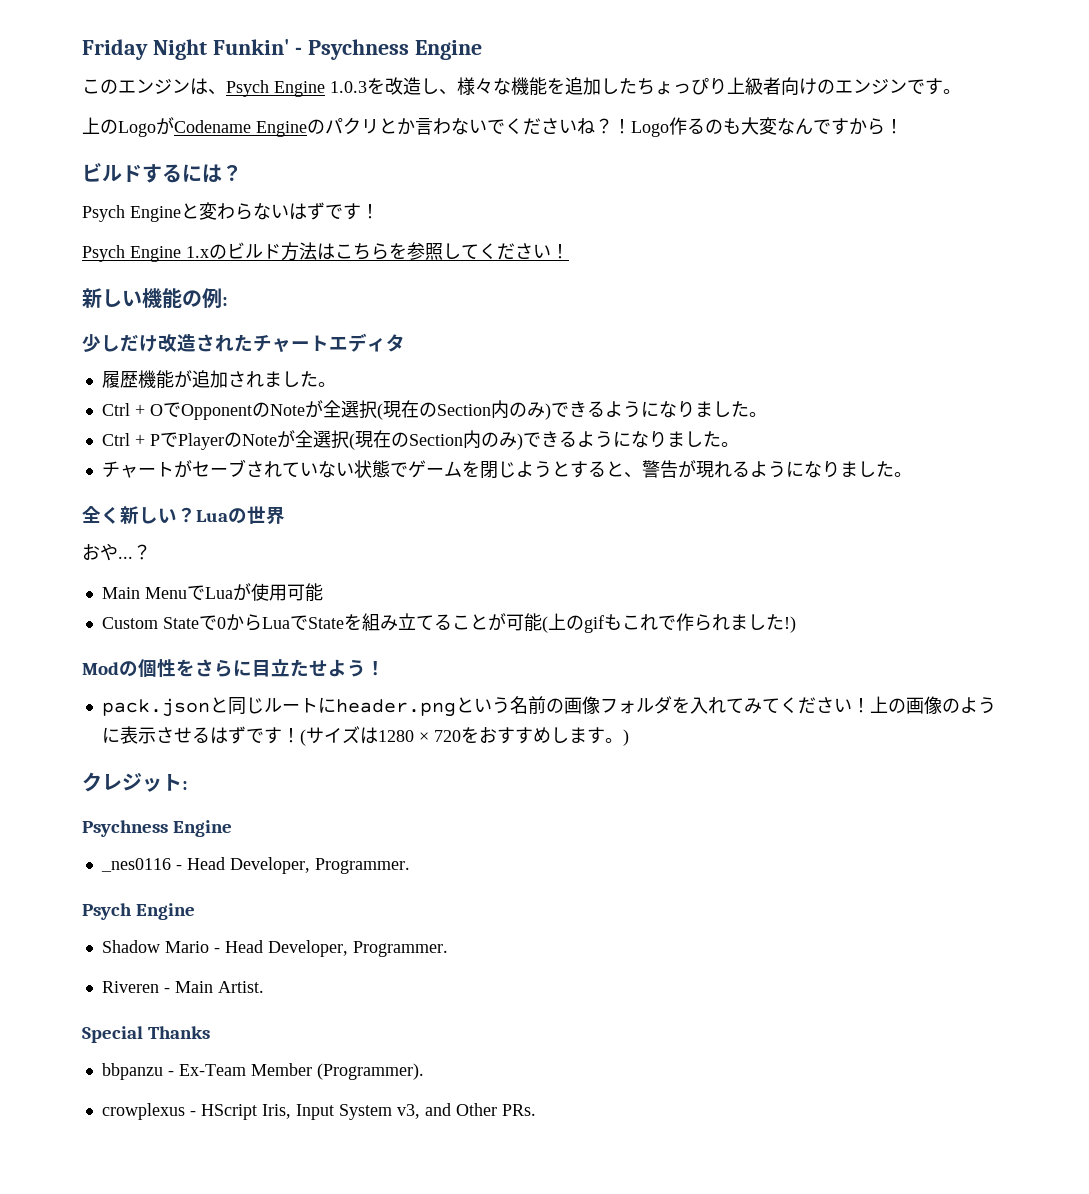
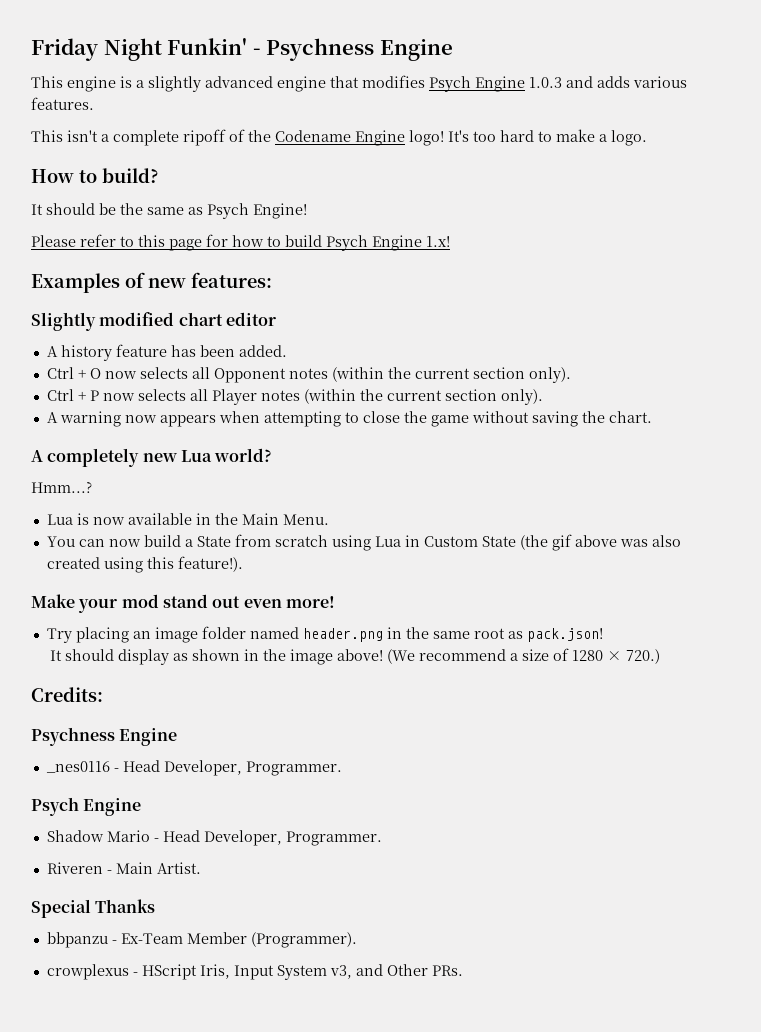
- このエンジンは、Psych Engine 1.0.3を改造し、様々な機能を追加したちょっぴり上級者向けのエンジンです。
- 上のLogoがCodename Engineのパクリとか言わないでくださいね？！Logo作るのも大変なんですから！
- ビルドするには？
- Psych Engineと変わらないはずです！
- Psych Engine 1.xのビルド方法はこちらを参照してください！
- 新しい機能の例:
- 少しだけ改造されたチャートエディタ
- 履歴機能が追加されました。
- Ctrl + OでOpponentのNoteが全選択(現在のSection内のみ)できるようになりました。
- Ctrl + PでPlayerのNoteが全選択(現在のSection内のみ)できるようになりました。
- チャートがセーブされていない状態でゲームを閉じようとすると、警告が現れるようになりました。
- 全く新しい？Luaの世界
- おや...？
- Main MenuでLuaが使用可能
- Custom Stateで0からLuaでStateを組み立てることが可能(上のgifもこれで作られました!)
- Modの個性をさらに目立たせよう！
- pack.jsonと同じルートにheader.pngという名前の画像フォルダを入れてみてください！上の画像のように表示させるはずです！(サイズは1280 × 720をおすすめします。)
- クレジット:
+ This engine is a slightly advanced engine that modifies Psych Engine 1.0.3 and adds various features.
+ This isn't a complete ripoff of the Codename Engine logo! It's too hard to make a logo.
+ How to build?
+ It should be the same as Psych Engine!
+ Please refer to this page for how to build Psych Engine 1.x!
+ Examples of new features:
+ Slightly modified chart editor
+ A history feature has been added.
+ Ctrl + O now selects all Opponent notes (within the current section only).
+ Ctrl + P now selects all Player notes (within the current section only).
+ A warning now appears when attempting to close the game without saving the chart.
+ A completely new Lua world?
+ Hmm...?
+ Lua is now available in the Main Menu.
+ You can now build a State from scratch using Lua in Custom State (the gif above was also created using this feature!).
+ Make your mod stand out even more!
+ Try placing an image folder named header.png in the same root as pack.json!
+ It should display as shown in the image above! (We recommend a size of 1280 × 720.)
+ Credits:

